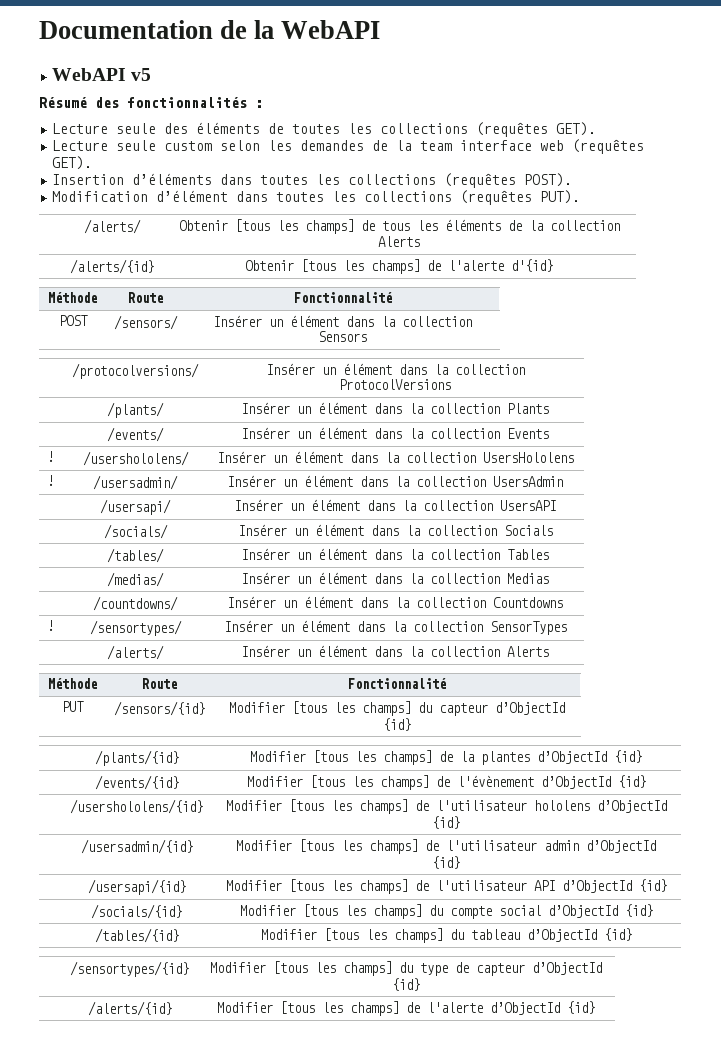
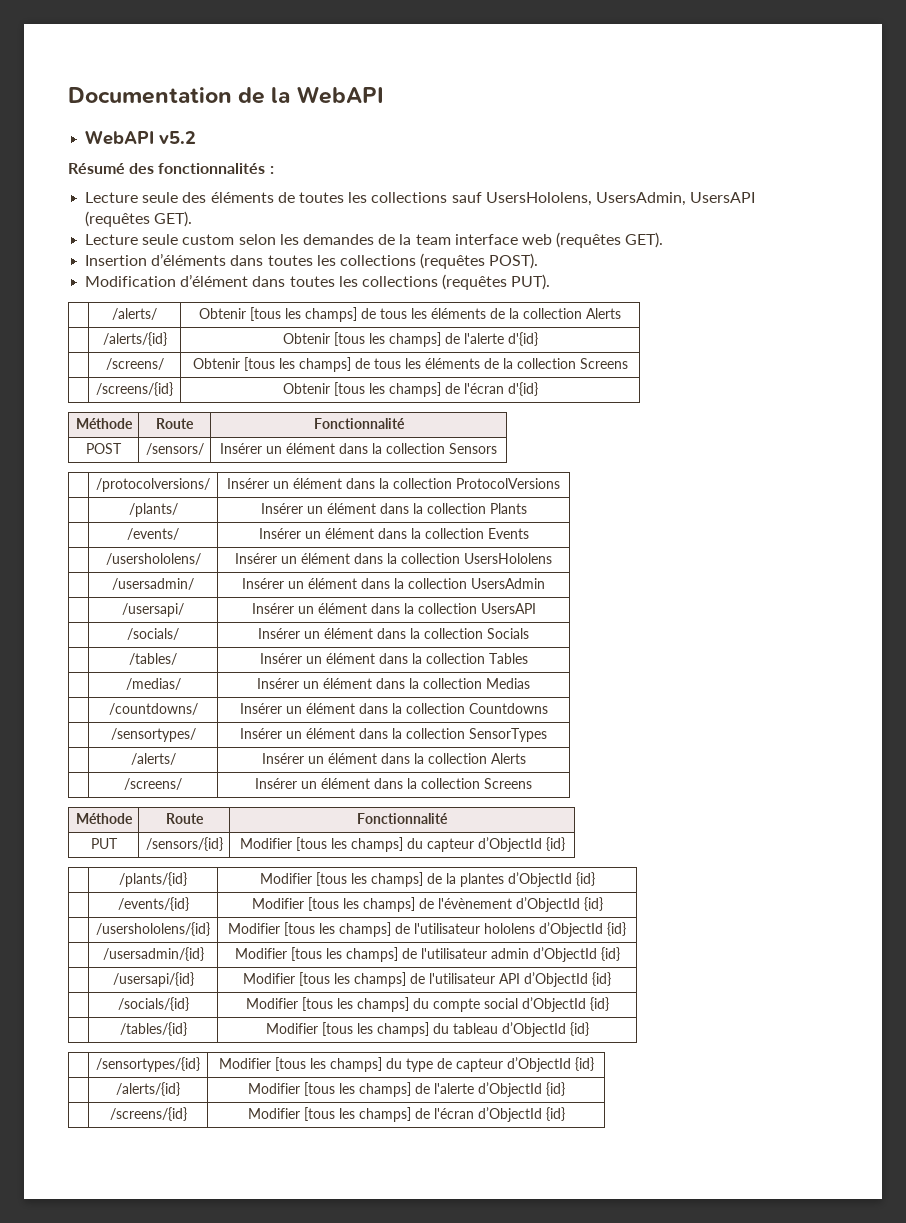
- WebAPI v5
+ WebAPI v5.2
- Lecture seule des éléments de toutes les collections (requêtes GET).
+ Lecture seule des éléments de toutes les collections sauf UsersHololens, UsersAdmin, UsersAPI (requêtes GET).
+ | /screens/ | Obtenir [tous les champs] de tous les éléments de la collection Screens
+ | /screens/{id} | Obtenir [tous les champs] de l'écran d'{id}
- ! | /usershololens/ | Insérer un élément dans la collection UsersHololens
+ | /usershololens/ | Insérer un élément dans la collection UsersHololens
- ! | /usersadmin/ | Insérer un élément dans la collection UsersAdmin
+ | /usersadmin/ | Insérer un élément dans la collection UsersAdmin
- ! | /sensortypes/ | Insérer un élément dans la collection SensorTypes
+ | /sensortypes/ | Insérer un élément dans la collection SensorTypes
+ | /screens/ | Insérer un élément dans la collection Screens
+ | /screens/{id} | Modifier [tous les champs] de l'écran d’ObjectId {id}

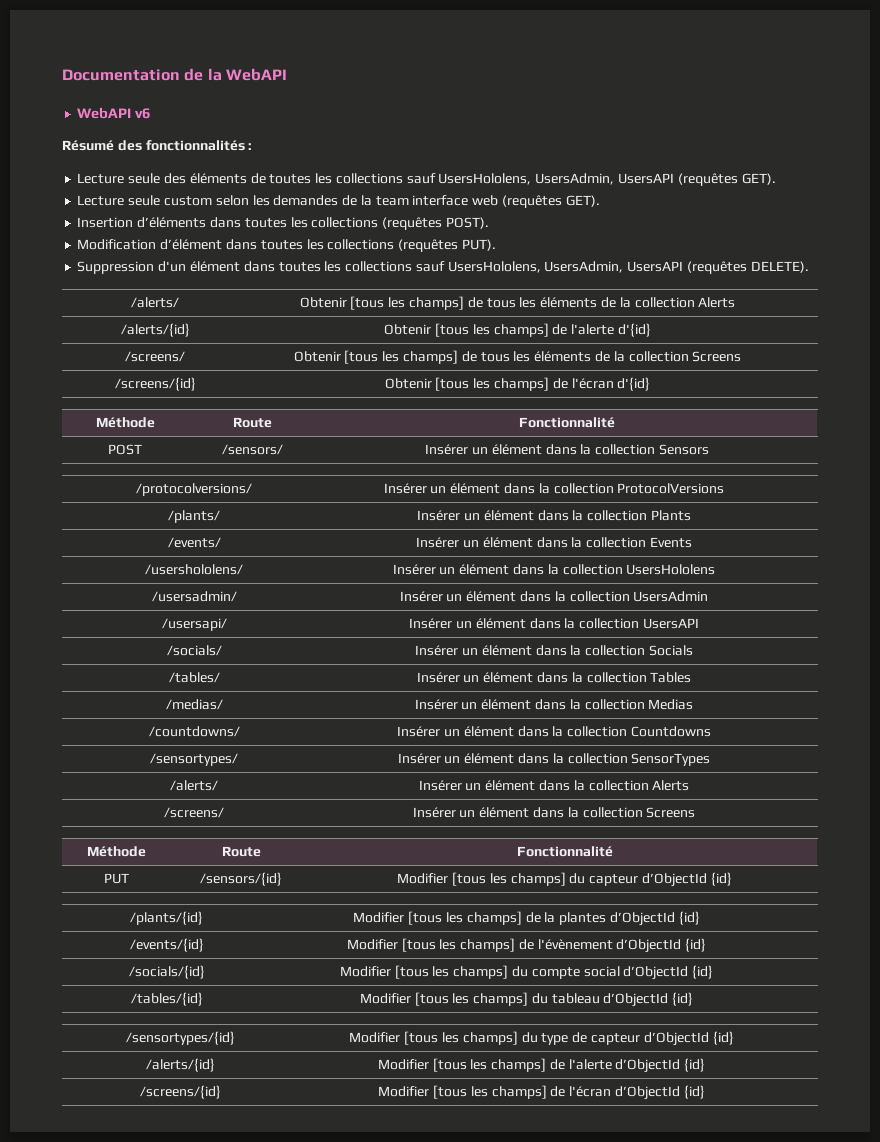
- WebAPI v5.2
+ WebAPI v6
+ Suppression d'un élément dans toutes les collections sauf UsersHololens, UsersAdmin, UsersAPI (requêtes DELETE).
- | /usershololens/{id} | Modifier [tous les champs] de l'utilisateur hololens d’ObjectId {id}
- | /usersadmin/{id} | Modifier [tous les champs] de l'utilisateur admin d’ObjectId {id}
- | /usersapi/{id} | Modifier [tous les champs] de l'utilisateur API d’ObjectId {id}

